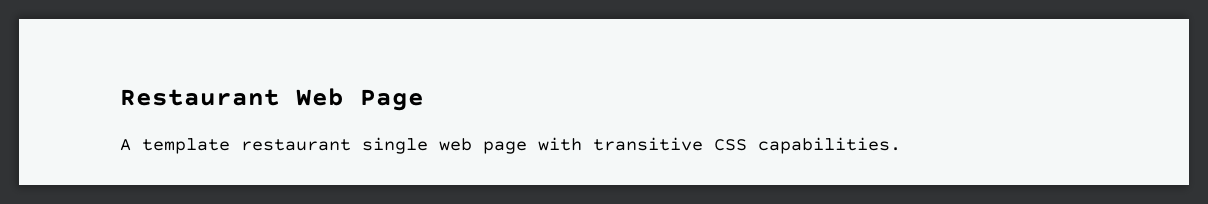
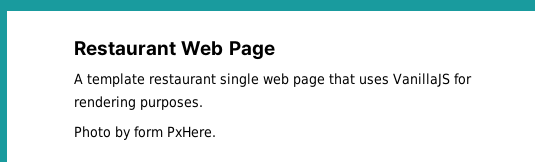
- A template restaurant single web page with transitive CSS capabilities.
+ A template restaurant single web page that uses VanillaJS for rendering purposes.
+ Photo by form PxHere.

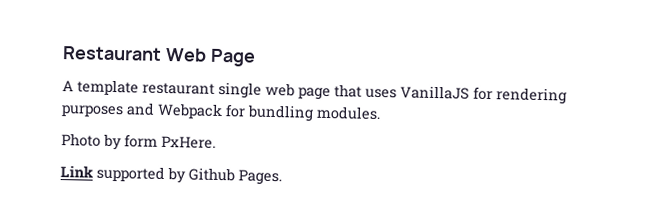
- A template restaurant single web page that uses VanillaJS for rendering purposes.
+ A template restaurant single web page that uses VanillaJS for rendering purposes and Webpack for bundling modules.
+ Link supported by Github Pages.

